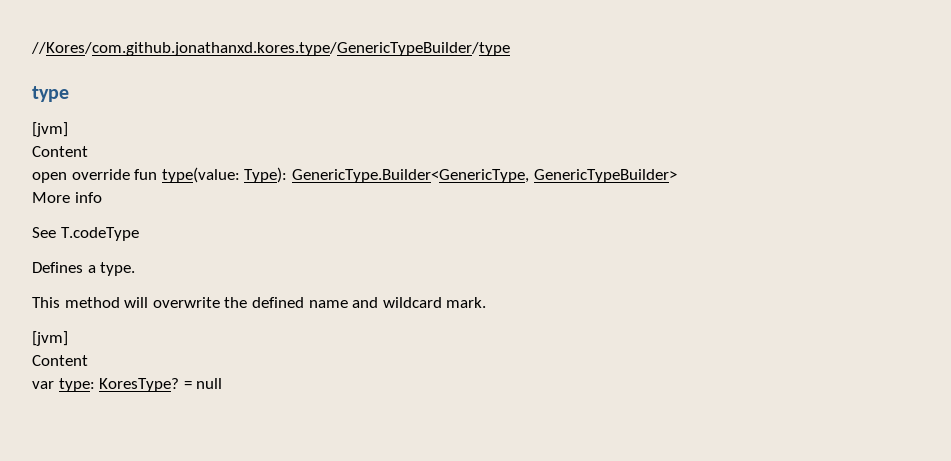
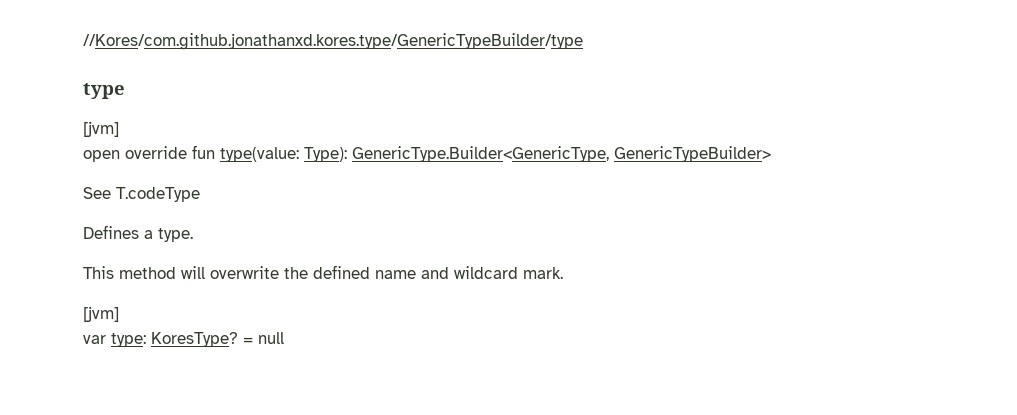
  type
  [jvm]
- Content
- More info
  This method will overwrite the defined name and wildcard mark.
  [jvm]
- Content

